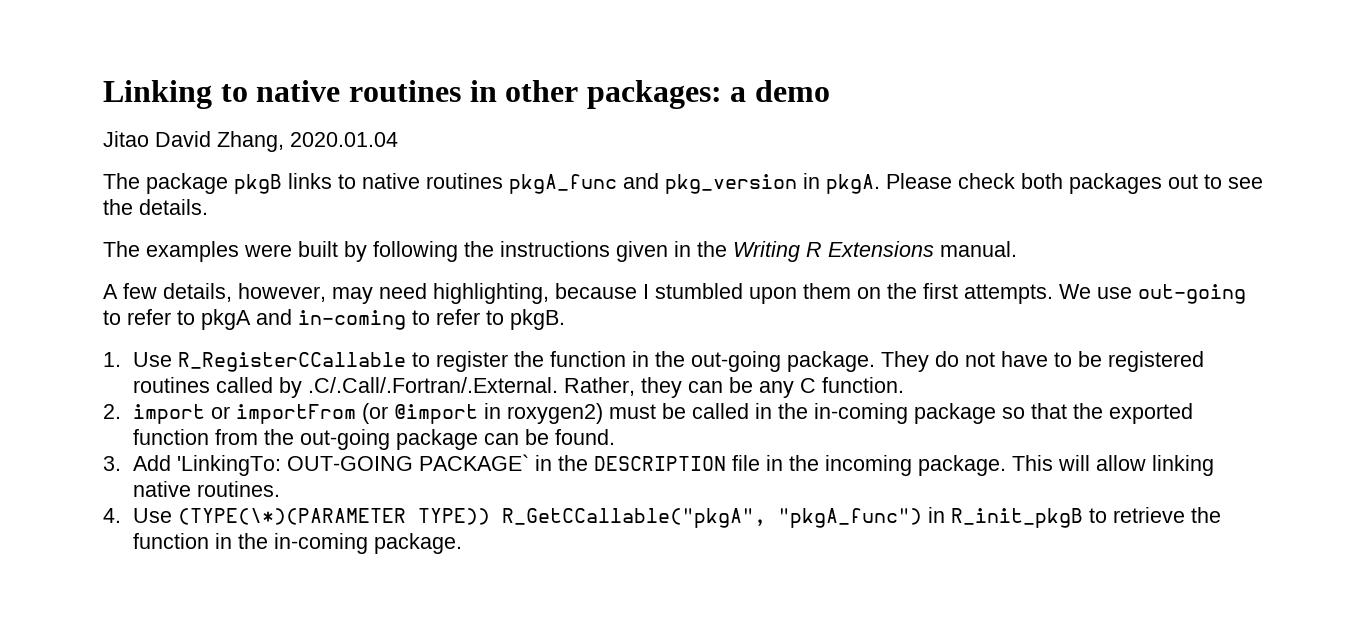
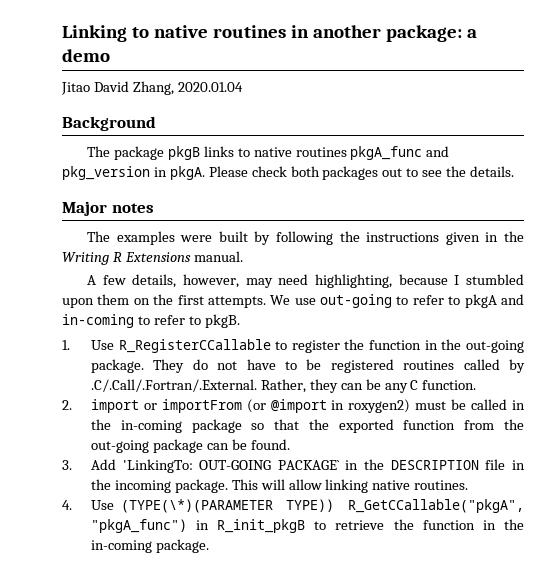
- Linking to native routines in other packages: a demo
+ Linking to native routines in another package: a demo
+ Background
+ Major notes

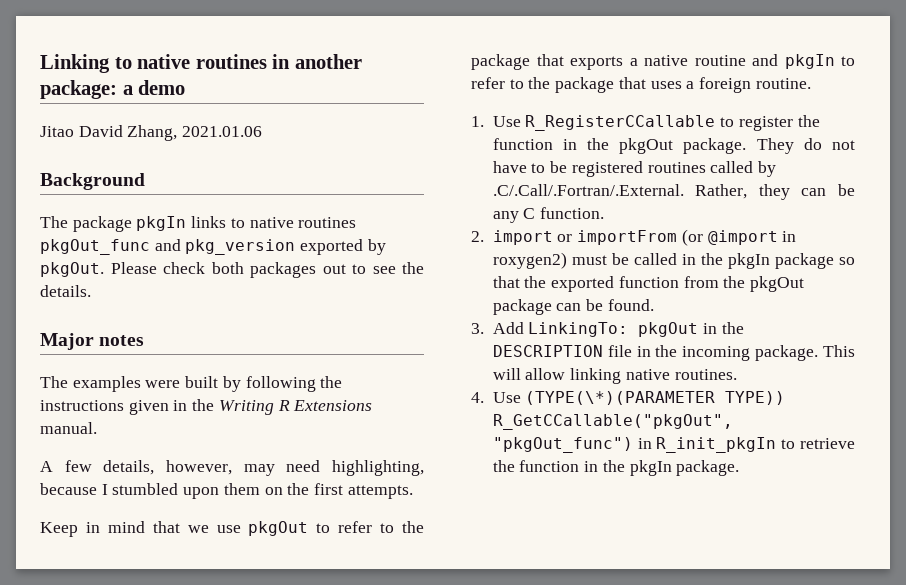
- Jitao David Zhang, 2020.01.04
+ Jitao David Zhang, 2021.01.06
- The package pkgB links to native routines pkgA_func and pkg_version in pkgA.
+ The package pkgIn links to native routines pkgOut_func and pkg_version exported by pkgOut.
- A few details, however, may need highlighting, because I stumbled upon them on the first attempts. We use out-going to refer to pkgA and in-coming to refer to pkgB.
+ A few details, however, may need highlighting, because I stumbled upon them on the first attempts.
+ Keep in mind that we use pkgOut to refer to the package that exports a native routine and pkgIn to refer to the package that uses a foreign routine.
- 1. Use R_RegisterCCallable to register the function in the out-going package.
+ 1. Use R_RegisterCCallable to register the function in the pkgOut package.
- 2. import or importFrom (or @import in roxygen2) must be called in the in-coming package so that the exported function from the out-going package can be found.
+ 2. import or importFrom (or @import in roxygen2) must be called in the pkgIn package so that the exported function from the pkgOut package can be found.
- 3. Add 'LinkingTo: OUT-GOING PACKAGE` in the DESCRIPTION file in the incoming package.
+ 3. Add LinkingTo: pkgOut in the DESCRIPTION file in the incoming package.
- 4. Use (TYPE(\*)(PARAMETER TYPE)) R_GetCCallable("pkgA", "pkgA_func") in R_init_pkgB to retrieve the function in the in-coming package.
+ 4. Use (TYPE(\*)(PARAMETER TYPE)) R_GetCCallable("pkgOut", "pkgOut_func") in R_init_pkgIn to retrieve the function in the pkgIn package.

